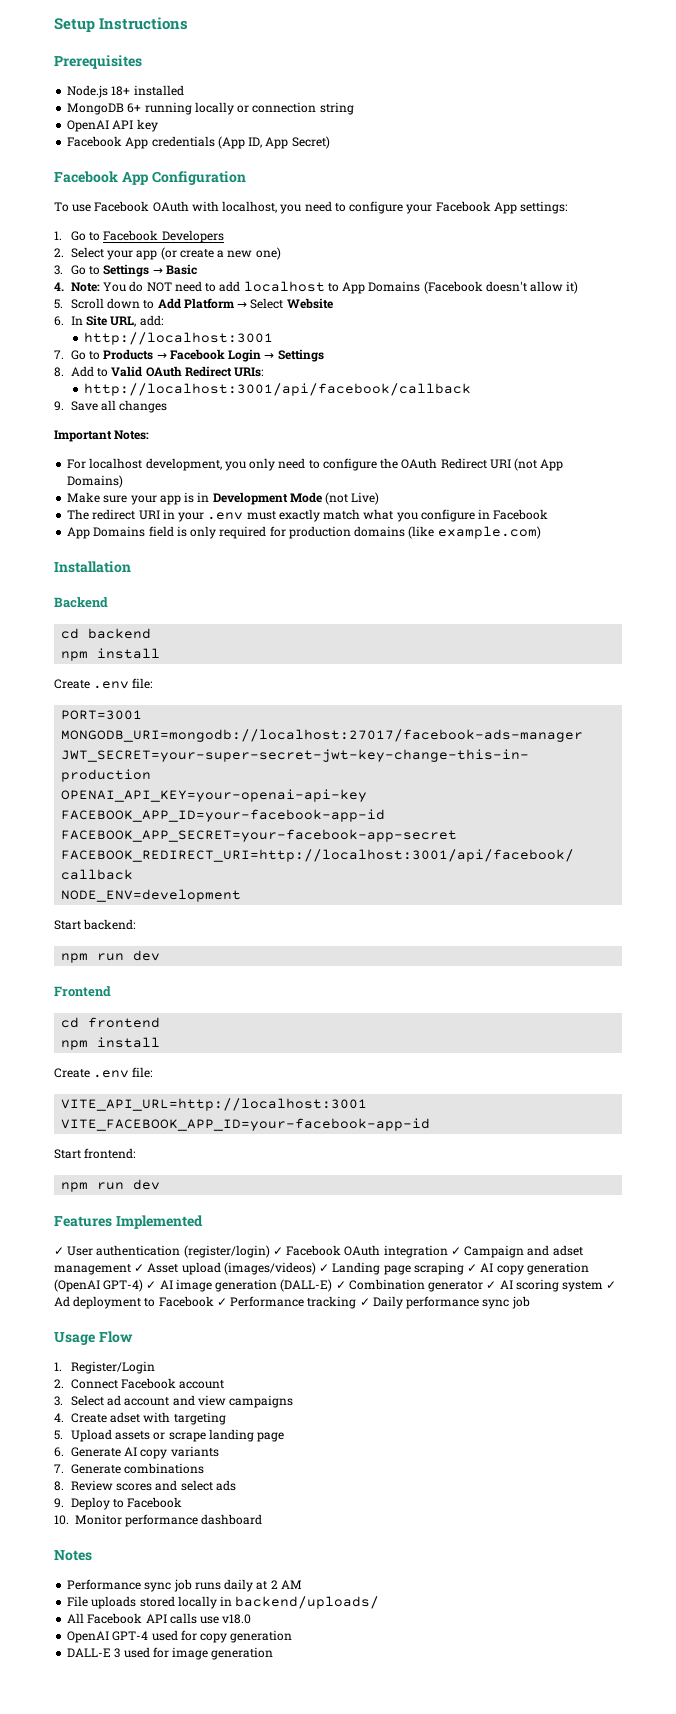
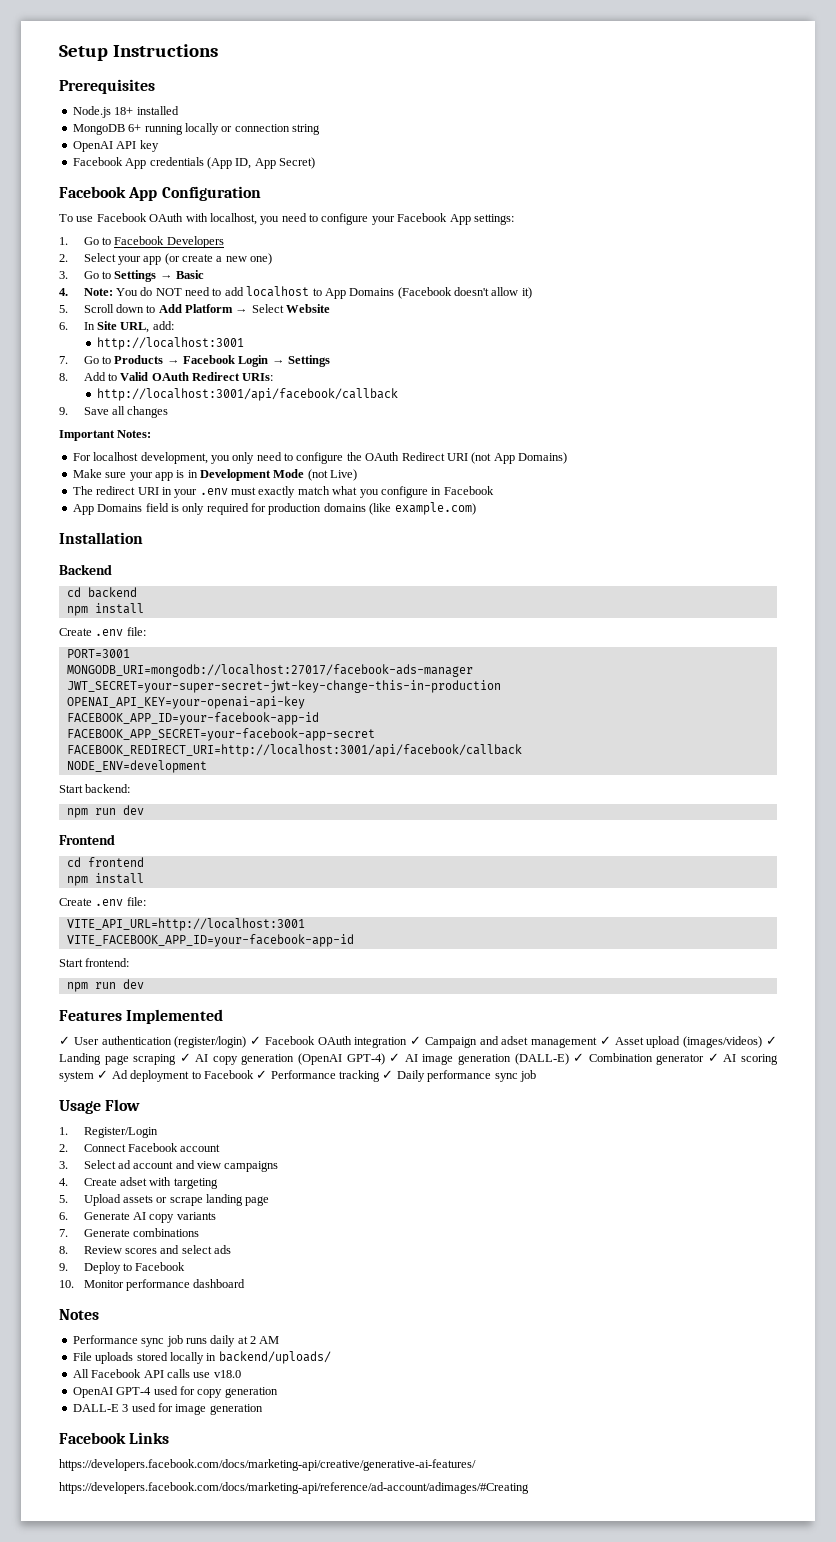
+ Facebook Links
+ https://developers.facebook.com/docs/marketing-api/creative/generative-ai-features/
+ https://developers.facebook.com/docs/marketing-api/reference/ad-account/adimages/#Creating

